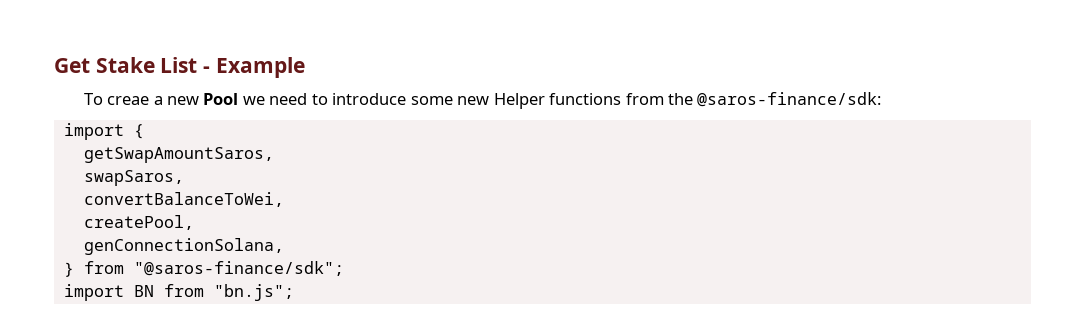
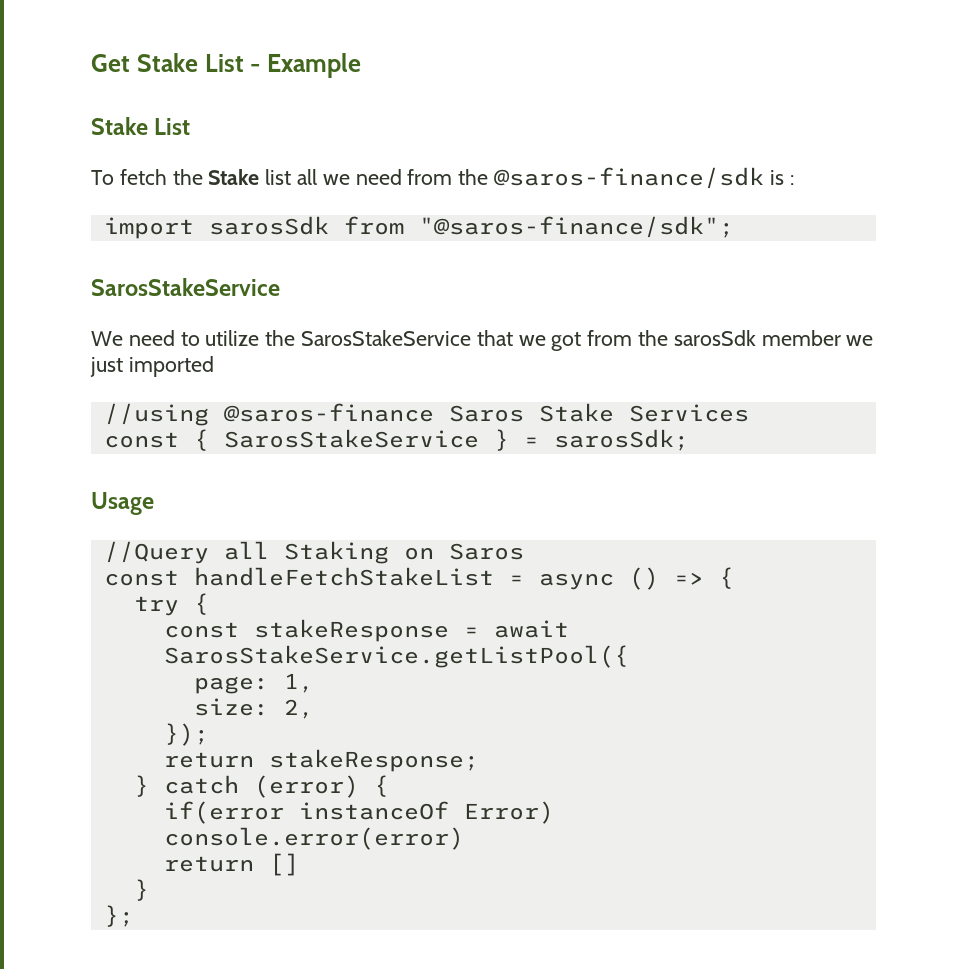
  Get Stake List - Example
+ Stake List
- To creae a new Pool we need to introduce some new Helper functions from the @saros-finance/sdk:
- import {
- getSwapAmountSaros,
- swapSaros,
- convertBalanceToWei,
- createPool,
- genConnectionSolana,
- } from "@saros-finance/sdk";
- import BN from "bn.js";
+ To fetch the Stake list all we need from the @saros-finance/sdk is :
+ import sarosSdk from "@saros-finance/sdk";
+ SarosStakeService
+ We need to utilize the SarosStakeService that we got from the sarosSdk member we just imported
+ //using @saros-finance Saros Stake Services
+ const { SarosStakeService } = sarosSdk;
+ Usage
+ //Query all Staking on Saros
+ const handleFetchStakeList = async () => {
+ try {
+ const stakeResponse = await SarosStakeService.getListPool({
+ page: 1,
+ size: 2,
+ });
+ return stakeResponse;
+ } catch (error) {
+ if(error instanceOf Error) console.error(error)
+ return []
+ }
+ };

